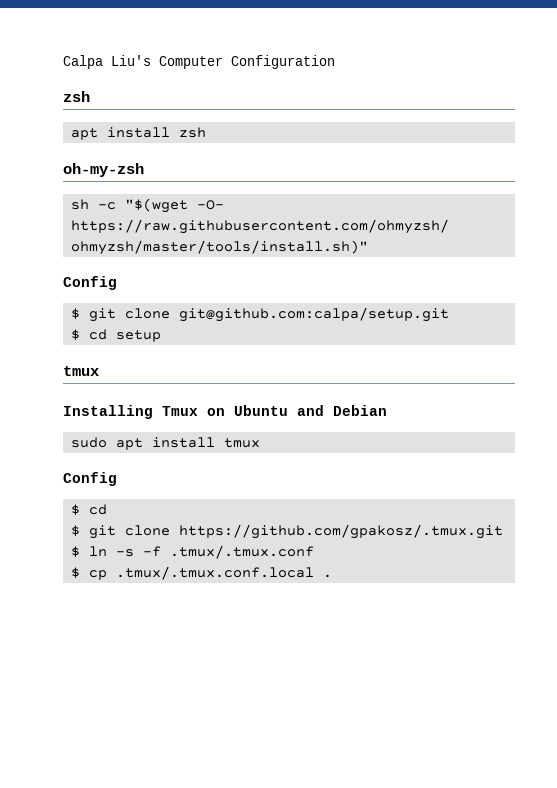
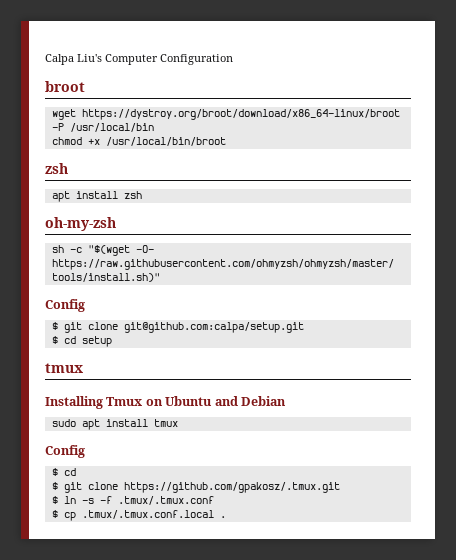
+ broot
+ wget https://dystroy.org/broot/download/x86_64-linux/broot -P /usr/local/bin
+ chmod +x /usr/local/bin/broot

